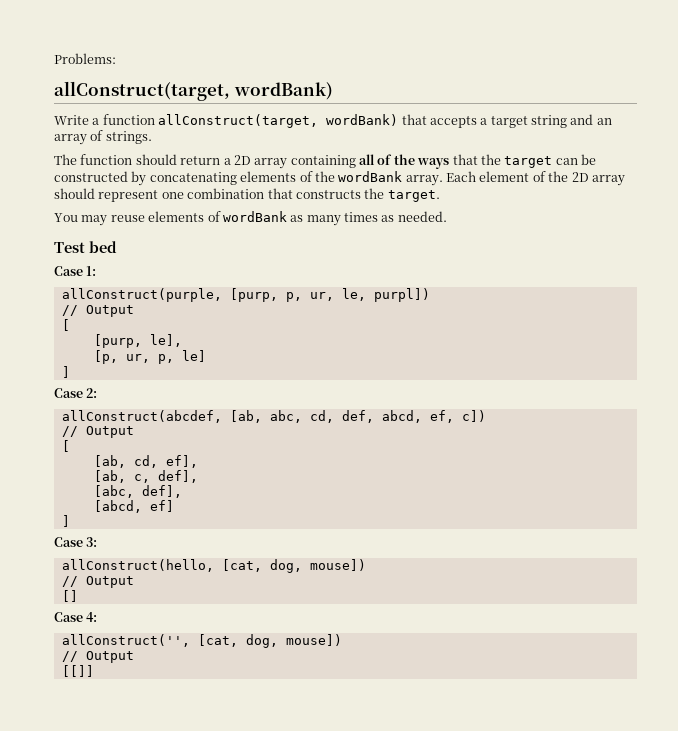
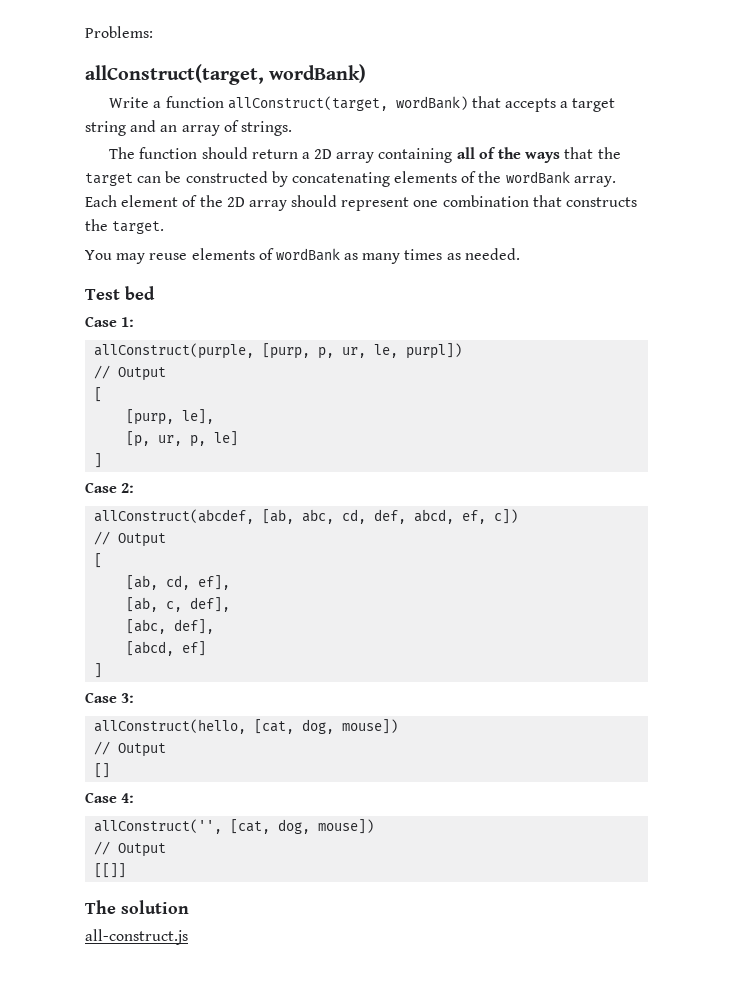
+ The solution
+ all-construct.js

